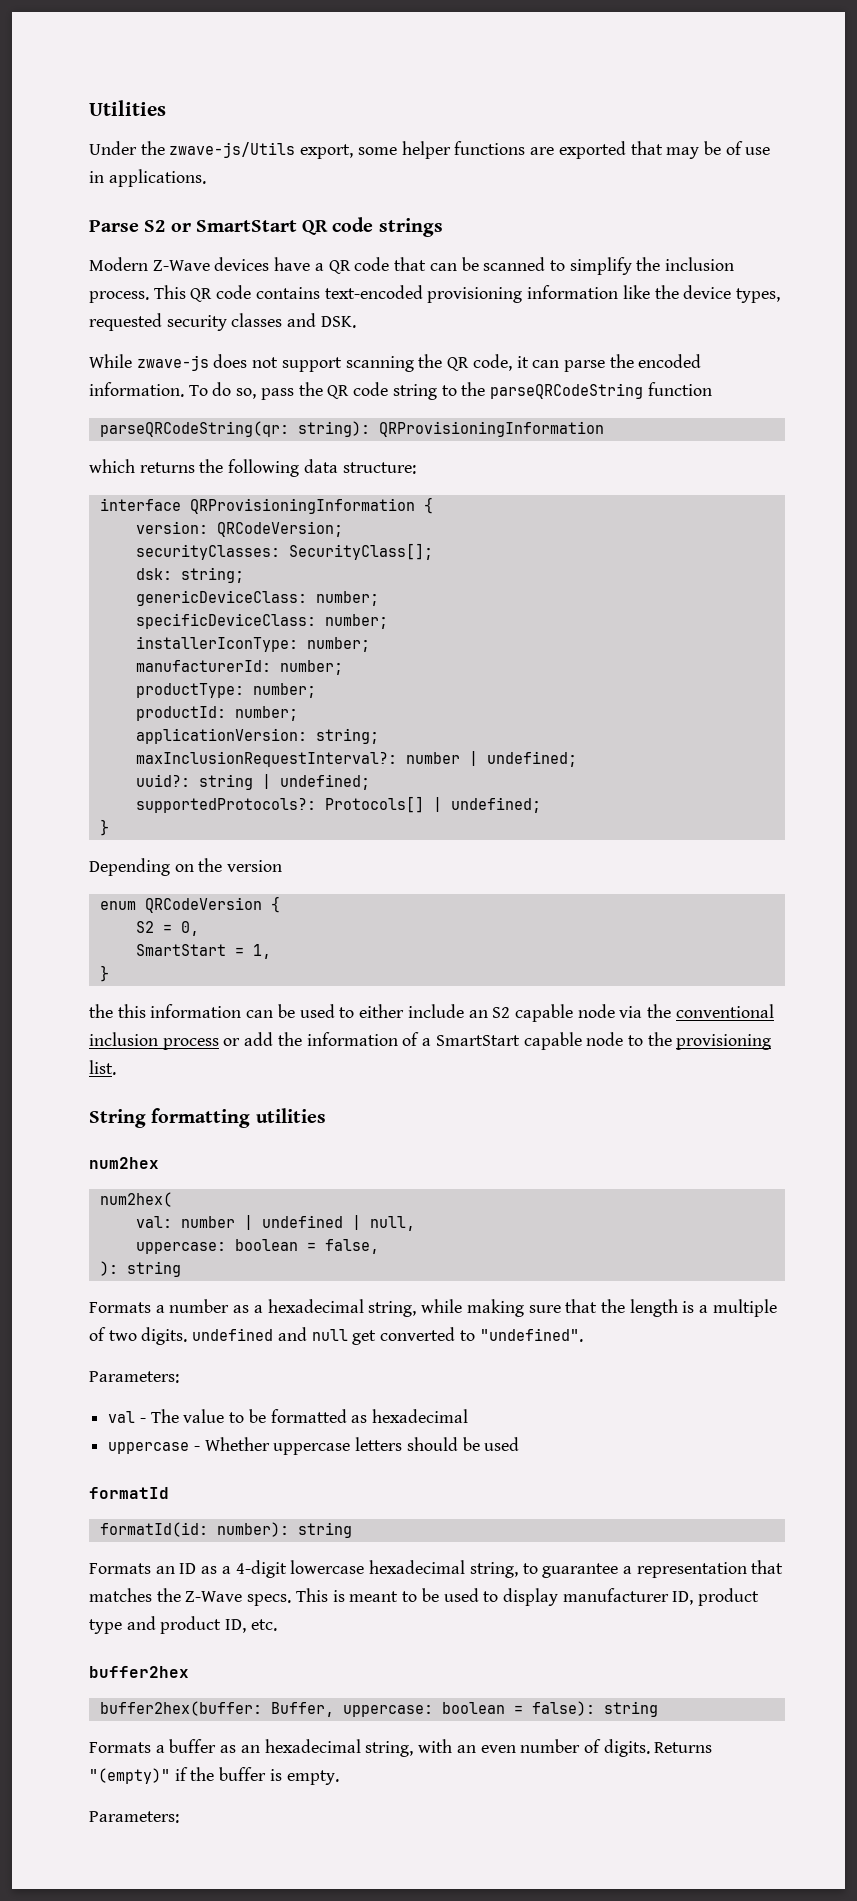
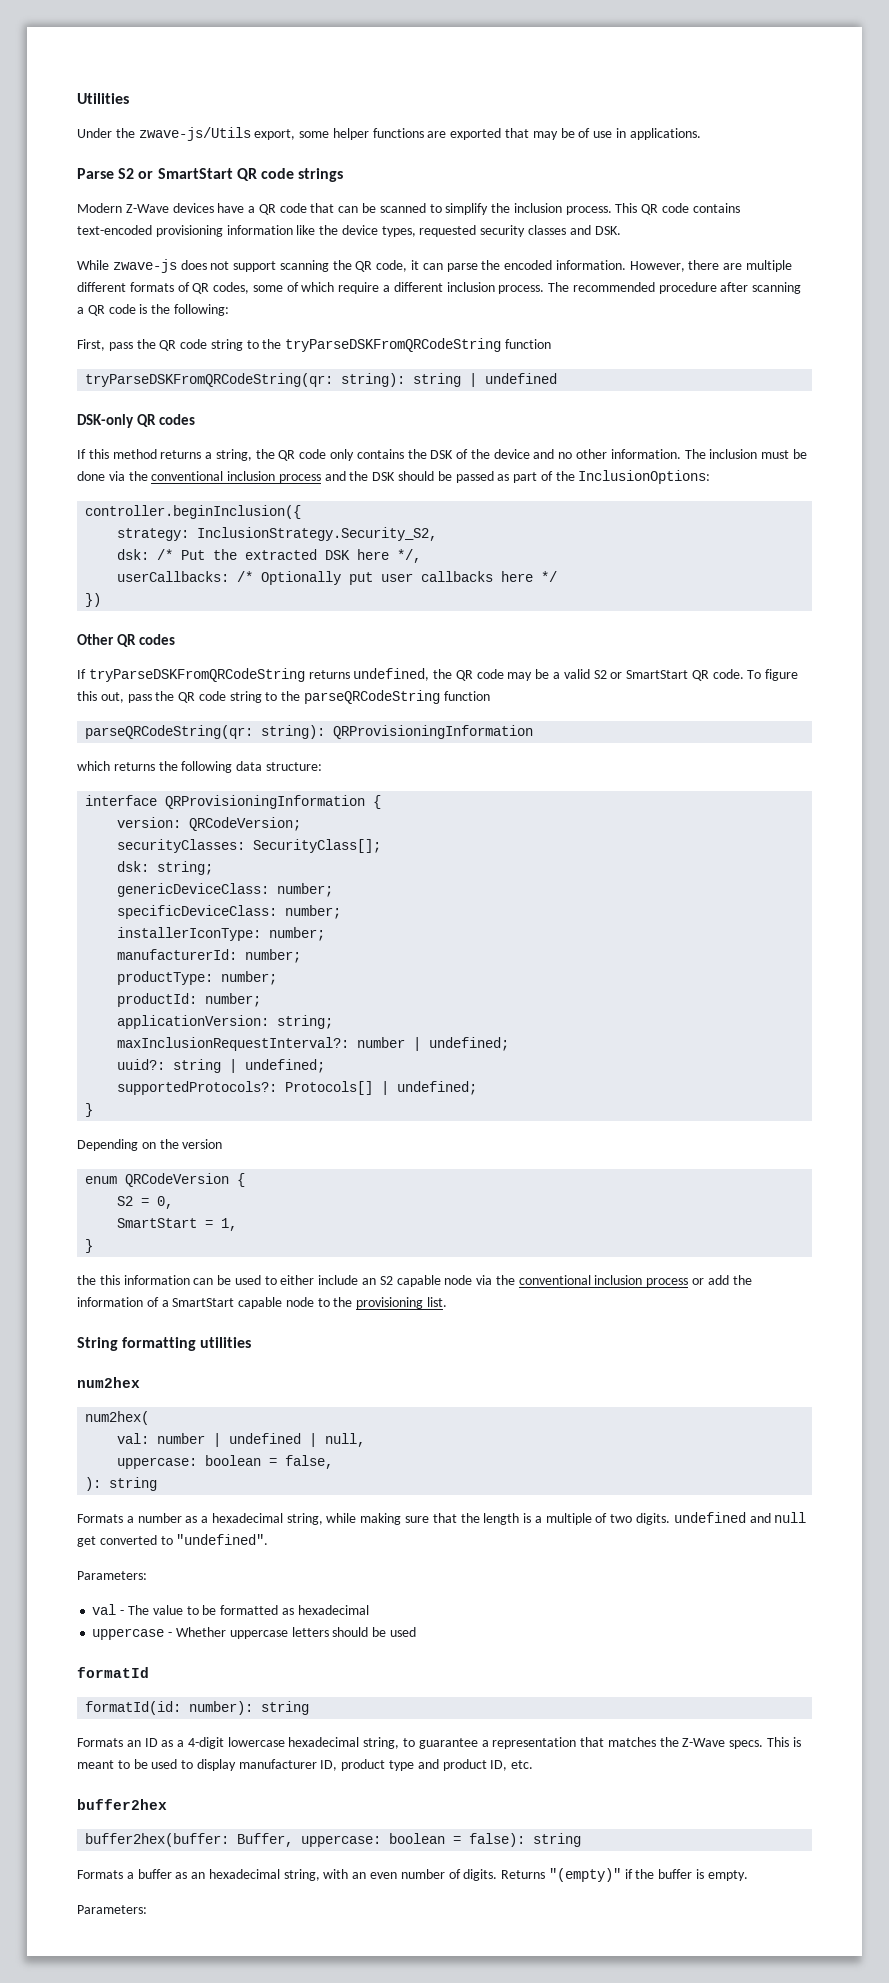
- To do so, pass the QR code string to the parseQRCodeString function
+ However, there are multiple different formats of QR codes, some of which require a different inclusion process. The recommended procedure after scanning a QR code is the following:
+ First, pass the QR code string to the tryParseDSKFromQRCodeString function
+ tryParseDSKFromQRCodeString(qr: string): string | undefined
+ DSK-only QR codes
+ If this method returns a string, the QR code only contains the DSK of the device and no other information. The inclusion must be done via the conventional inclusion process and the DSK should be passed as part of the InclusionOptions:
+ controller.beginInclusion({
+ strategy: InclusionStrategy.Security_S2,
+ dsk: /* Put the extracted DSK here */,
+ userCallbacks: /* Optionally put user callbacks here */
+ })
+ Other QR codes
+ If tryParseDSKFromQRCodeString returns undefined, the QR code may be a valid S2 or SmartStart QR code. To figure this out, pass the QR code string to the parseQRCodeString function

